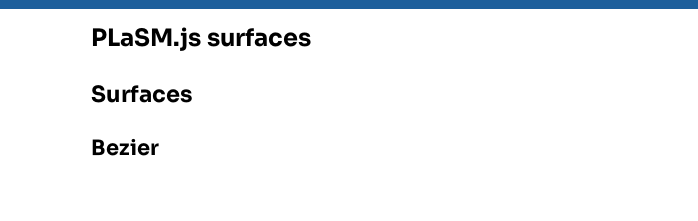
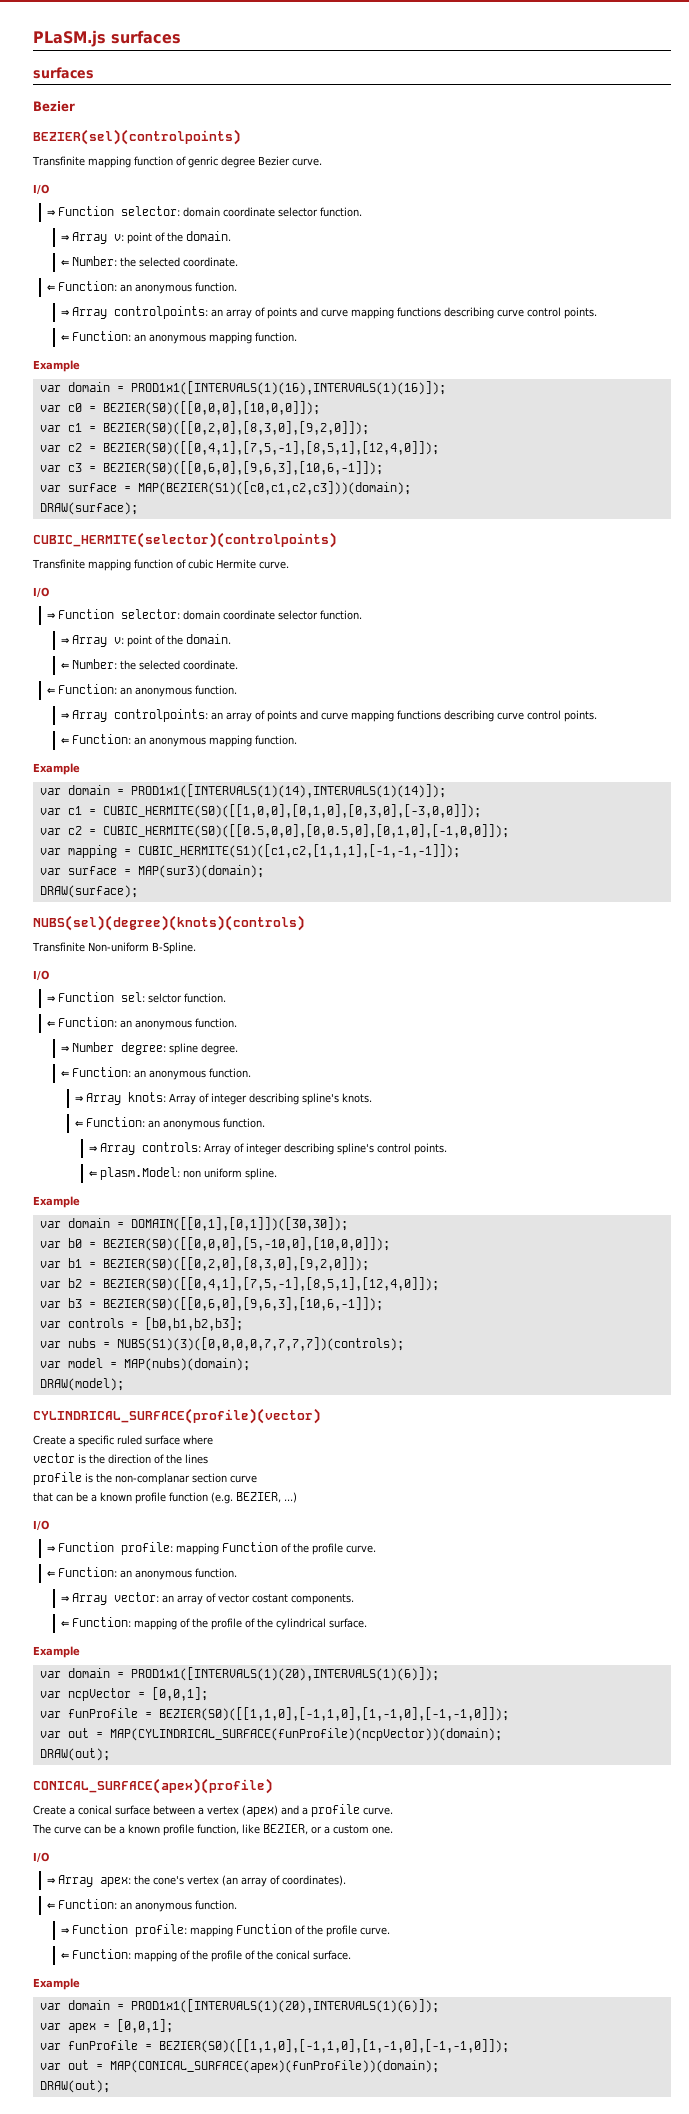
  PLaSM.js surfaces
- Surfaces
+ surfaces
  Bezier
+ BEZIER(sel)(controlpoints)
+ Transfinite mapping function of genric degree Bezier curve.
+ I/O
+ ⇒ Function selector: domain coordinate selector function.
+ ⇒ Array v: point of the domain.
+ ⇐ Number: the selected coordinate.
+ ⇐ Function: an anonymous function.
+ ⇒ Array controlpoints: an array of points and curve mapping functions describing curve control points.
+ ⇐ Function: an anonymous mapping function.
+ Example
+ var domain = PROD1x1([INTERVALS(1)(16),INTERVALS(1)(16)]);
+ var c0 = BEZIER(S0)([[0,0,0],[10,0,0]]);
+ var c1 = BEZIER(S0)([[0,2,0],[8,3,0],[9,2,0]]);
+ var c2 = BEZIER(S0)([[0,4,1],[7,5,-1],[8,5,1],[12,4,0]]);
+ var c3 = BEZIER(S0)([[0,6,0],[9,6,3],[10,6,-1]]);
+ var surface = MAP(BEZIER(S1)([c0,c1,c2,c3]))(domain);
+ DRAW(surface);
+ CUBIC_HERMITE(selector)(controlpoints)
+ Transfinite mapping function of cubic Hermite curve.
+ I/O
+ ⇒ Function selector: domain coordinate selector function.
+ ⇒ Array v: point of the domain.
+ ⇐ Number: the selected coordinate.
+ ⇐ Function: an anonymous function.
+ ⇒ Array controlpoints: an array of points and curve mapping functions describing curve control points.
+ ⇐ Function: an anonymous mapping function.
+ Example
+ var domain = PROD1x1([INTERVALS(1)(14),INTERVALS(1)(14)]);
+ var c1 = CUBIC_HERMITE(S0)([[1,0,0],[0,1,0],[0,3,0],[-3,0,0]]);
+ var c2 = CUBIC_HERMITE(S0)([[0.5,0,0],[0,0.5,0],[0,1,0],[-1,0,0]]);
+ var mapping = CUBIC_HERMITE(S1)([c1,c2,[1,1,1],[-1,-1,-1]]);
+ var surface = MAP(sur3)(domain);
+ DRAW(surface);
+ NUBS(sel)(degree)(knots)(controls)
+ Transfinite Non-uniform B-Spline.
+ I/O
+ ⇒ Function sel: selctor function.
+ ⇐ Function: an anonymous function.
+ ⇒ Number degree: spline degree.
+ ⇐ Function: an anonymous function.
+ ⇒ Array knots: Array of integer describing spline's knots.
+ ⇐ Function: an anonymous function.
+ ⇒ Array controls: Array of integer describing spline's control points.
+ ⇐ plasm.Model: non uniform spline.
+ Example
+ var domain = DOMAIN([[0,1],[0,1]])([30,30]);
+ var b0 = BEZIER(S0)([[0,0,0],[5,-10,0],[10,0,0]]);
+ var b1 = BEZIER(S0)([[0,2,0],[8,3,0],[9,2,0]]);
+ var b2 = BEZIER(S0)([[0,4,1],[7,5,-1],[8,5,1],[12,4,0]]);
+ var b3 = BEZIER(S0)([[0,6,0],[9,6,3],[10,6,-1]]);
+ var controls = [b0,b1,b2,b3];
+ var nubs = NUBS(S1)(3)([0,0,0,0,7,7,7,7])(controls);
+ var model = MAP(nubs)(domain);
+ DRAW(model);
+ CYLINDRICAL_SURFACE(profile)(vector)
+ Create a specific ruled surface where
+ vector is the direction of the lines
+ profile is the non-complanar section curve
+ that can be a known profile function (e.g. BEZIER, ...)
+ I/O
+ ⇒ Function profile: mapping Function of the profile curve.
+ ⇐ Function: an anonymous function.
+ ⇒ Array vector: an array of vector costant components.
+ ⇐ Function: mapping of the profile of the cylindrical surface.
+ Example
+ var domain = PROD1x1([INTERVALS(1)(20),INTERVALS(1)(6)]);
+ var ncpVector = [0,0,1];
+ var funProfile = BEZIER(S0)([[1,1,0],[-1,1,0],[1,-1,0],[-1,-1,0]]);
+ var out = MAP(CYLINDRICAL_SURFACE(funProfile)(ncpVector))(domain);
+ DRAW(out);
+ CONICAL_SURFACE(apex)(profile)
+ Create a conical surface between a vertex (apex) and a profile curve.
+ The curve can be a known profile function, like BEZIER, or a custom one.
+ I/O
+ ⇒ Array apex: the cone's vertex (an array of coordinates).
+ ⇐ Function: an anonymous function.
+ ⇒ Function profile: mapping Function of the profile curve.
+ ⇐ Function: mapping of the profile of the conical surface.
+ Example
+ var domain = PROD1x1([INTERVALS(1)(20),INTERVALS(1)(6)]);
+ var apex = [0,0,1];
+ var funProfile = BEZIER(S0)([[1,1,0],[-1,1,0],[1,-1,0],[-1,-1,0]]);
+ var out = MAP(CONICAL_SURFACE(apex)(funProfile))(domain);
+ DRAW(out);

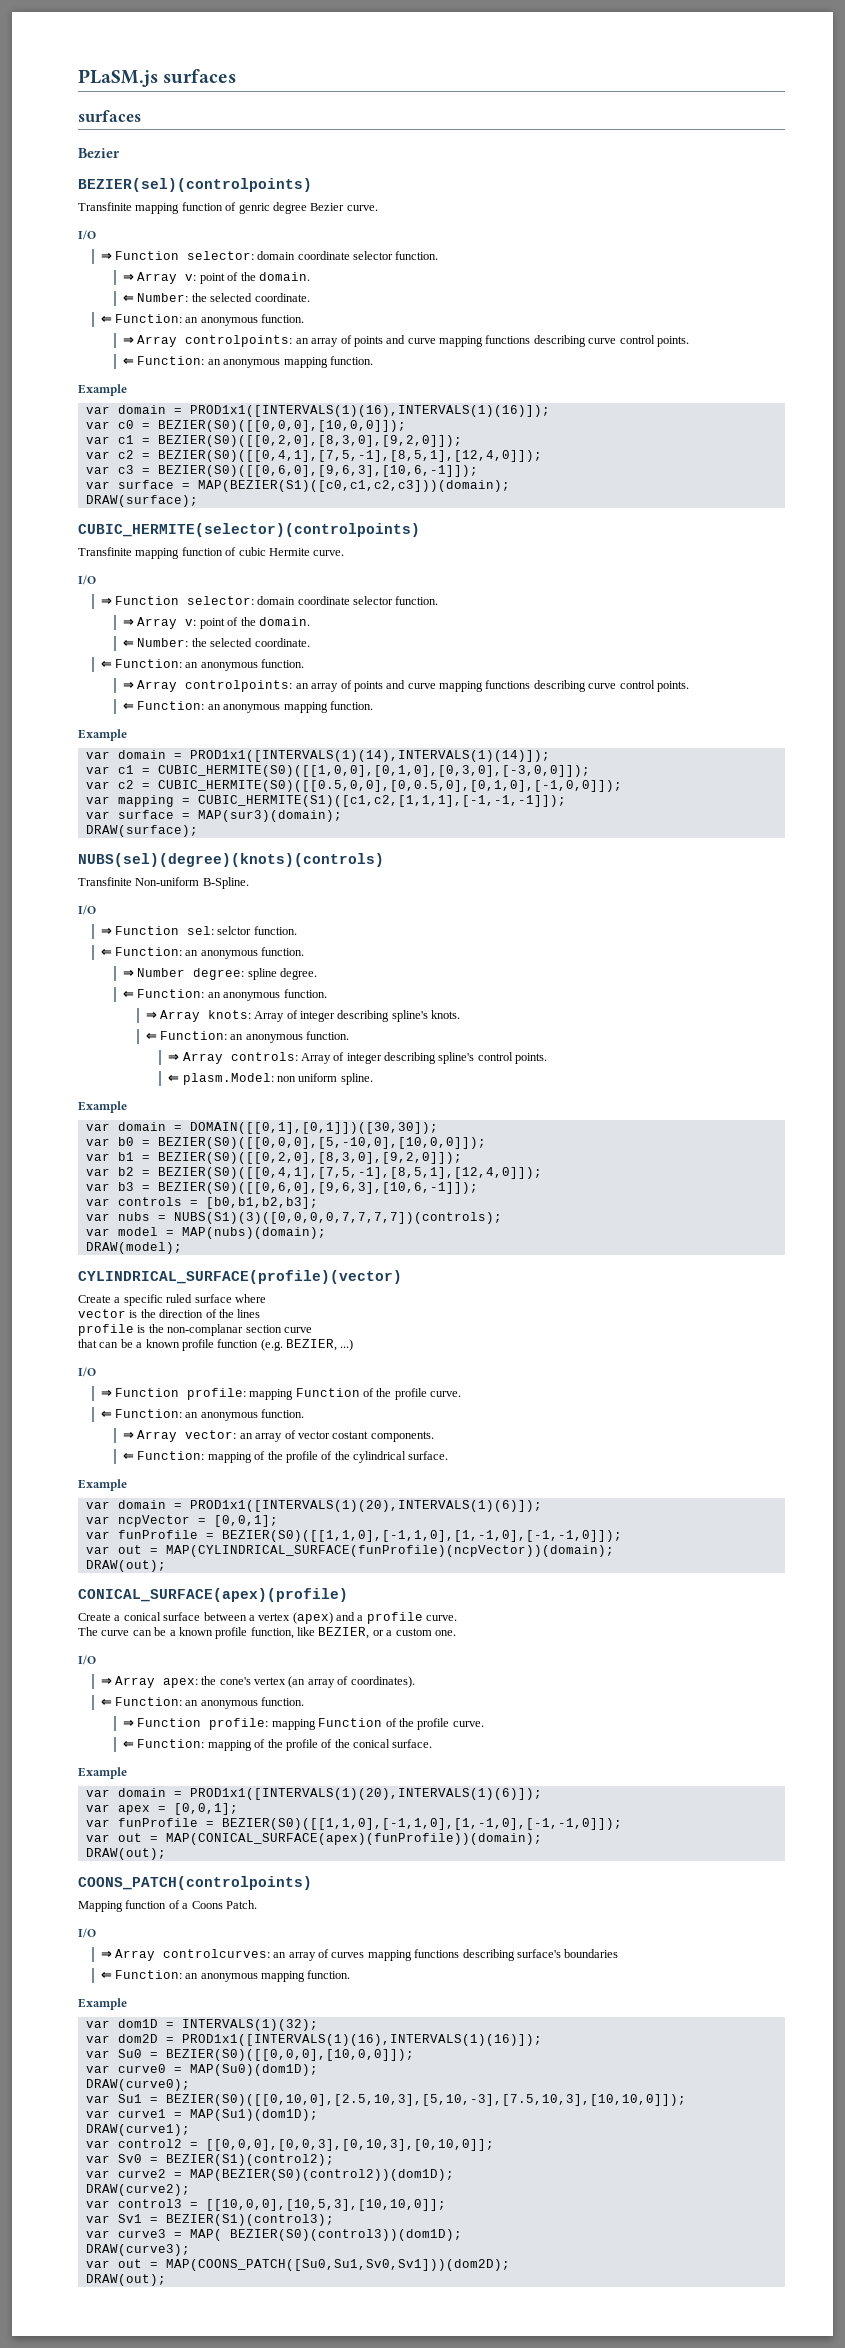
+ COONS_PATCH(controlpoints)
+ Mapping function of a Coons Patch.
+ I/O
+ ⇒ Array controlcurves: an array of curves mapping functions describing surface's boundaries
+ ⇐ Function: an anonymous mapping function.
+ Example
+ var dom1D = INTERVALS(1)(32);
+ var dom2D = PROD1x1([INTERVALS(1)(16),INTERVALS(1)(16)]);
+ var Su0 = BEZIER(S0)([[0,0,0],[10,0,0]]);
+ var curve0 = MAP(Su0)(dom1D);
+ DRAW(curve0);
+ var Su1 = BEZIER(S0)([[0,10,0],[2.5,10,3],[5,10,-3],[7.5,10,3],[10,10,0]]);
+ var curve1 = MAP(Su1)(dom1D);
+ DRAW(curve1);
+ var control2 = [[0,0,0],[0,0,3],[0,10,3],[0,10,0]];
+ var Sv0 = BEZIER(S1)(control2);
+ var curve2 = MAP(BEZIER(S0)(control2))(dom1D);
+ DRAW(curve2);
+ var control3 = [[10,0,0],[10,5,3],[10,10,0]];
+ var Sv1 = BEZIER(S1)(control3);
+ var curve3 = MAP( BEZIER(S0)(control3))(dom1D);
+ DRAW(curve3);
+ var out = MAP(COONS_PATCH([Su0,Su1,Sv0,Sv1]))(dom2D);
+ DRAW(out);

